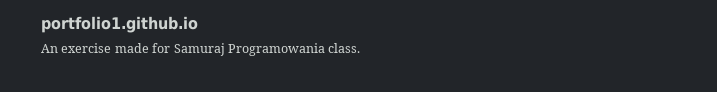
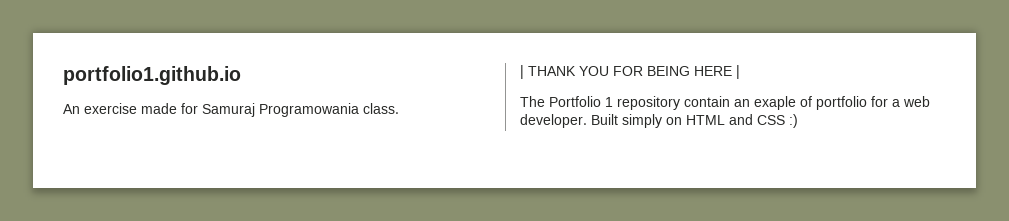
+ | THANK YOU FOR BEING HERE |
+ The Portfolio 1 repository contain an exaple of portfolio for a web developer. Built simply on HTML and CSS :)

